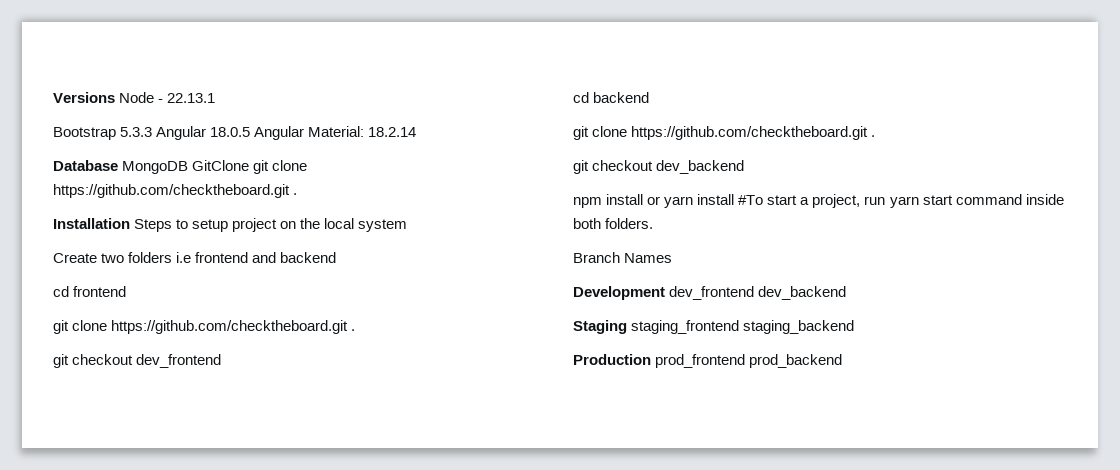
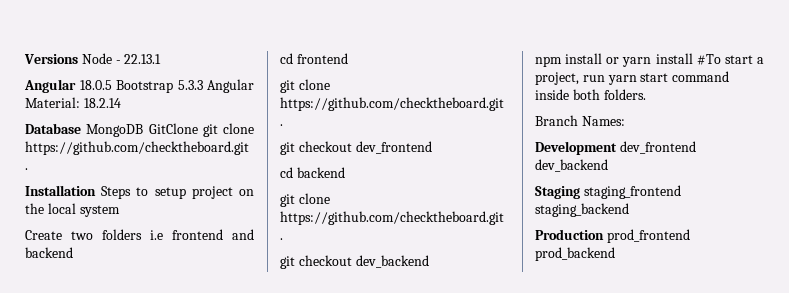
- Bootstrap 5.3.3 Angular 18.0.5 Angular Material: 18.2.14
+ Angular 18.0.5 Bootstrap 5.3.3 Angular Material: 18.2.14
- Branch Names
+ Branch Names:

